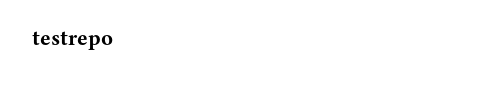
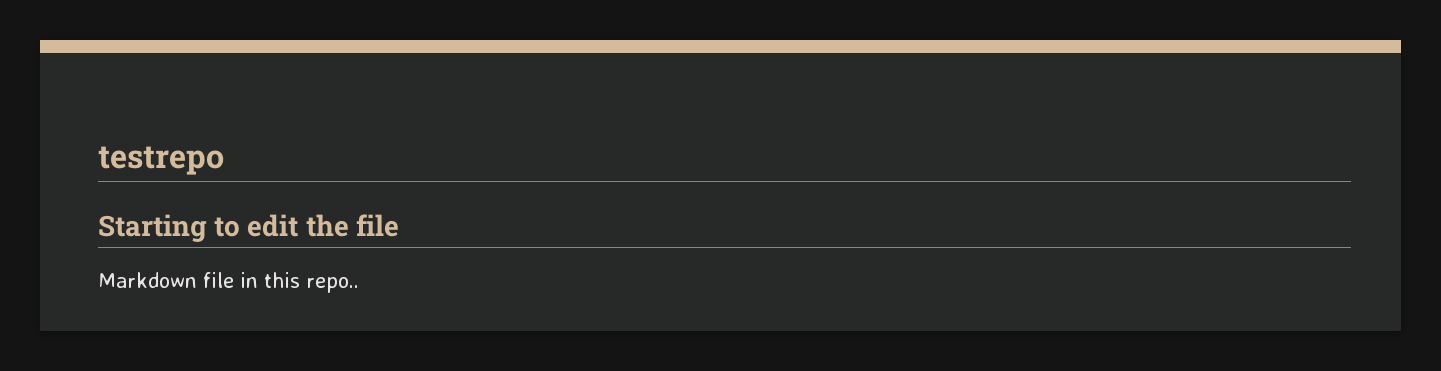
+ Starting to edit the file
+ Markdown file in this repo..

